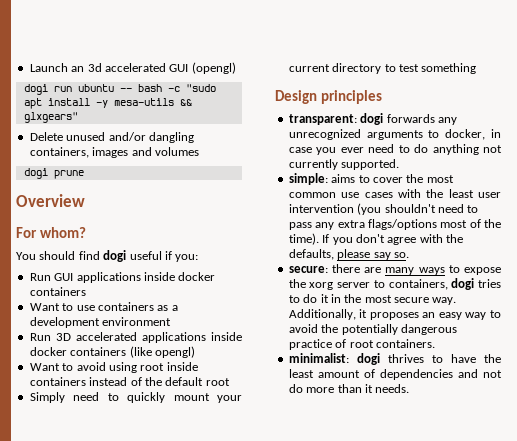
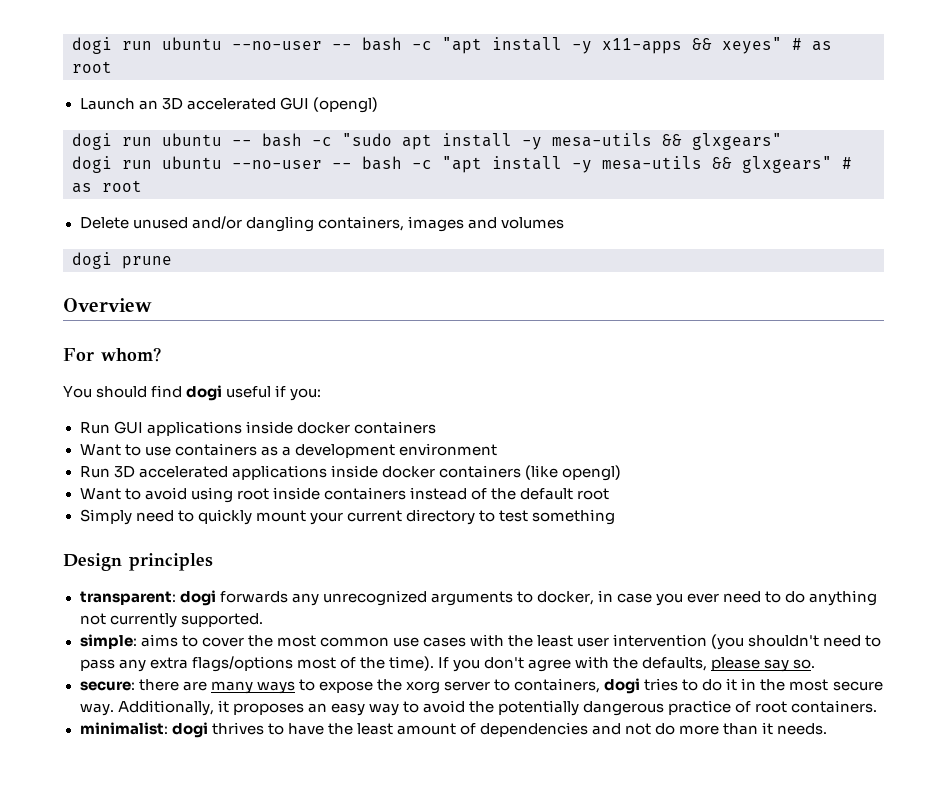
+ dogi run ubuntu --no-user -- bash -c "apt install -y x11-apps && xeyes" # as root
- Launch an 3d accelerated GUI (opengl)
+ Launch an 3D accelerated GUI (opengl)
+ dogi run ubuntu --no-user -- bash -c "apt install -y mesa-utils && glxgears" # as root

